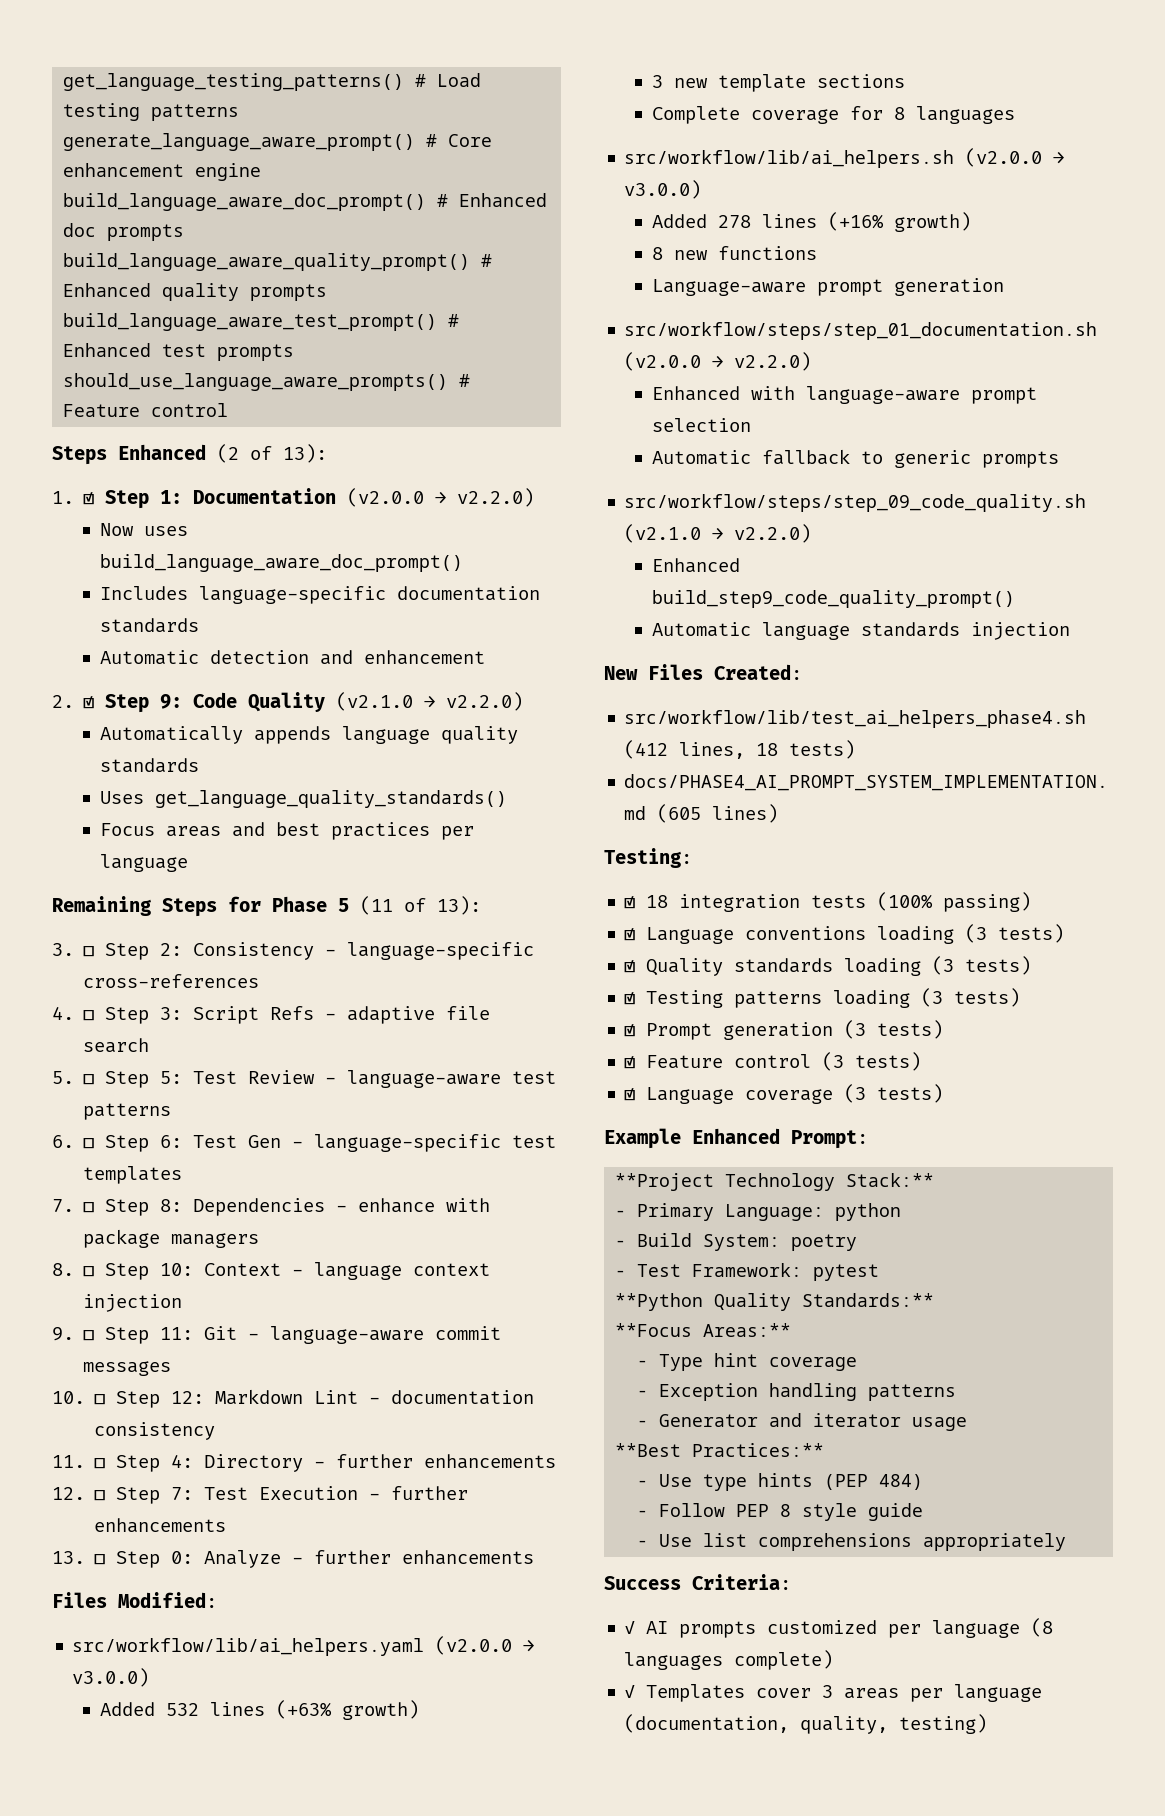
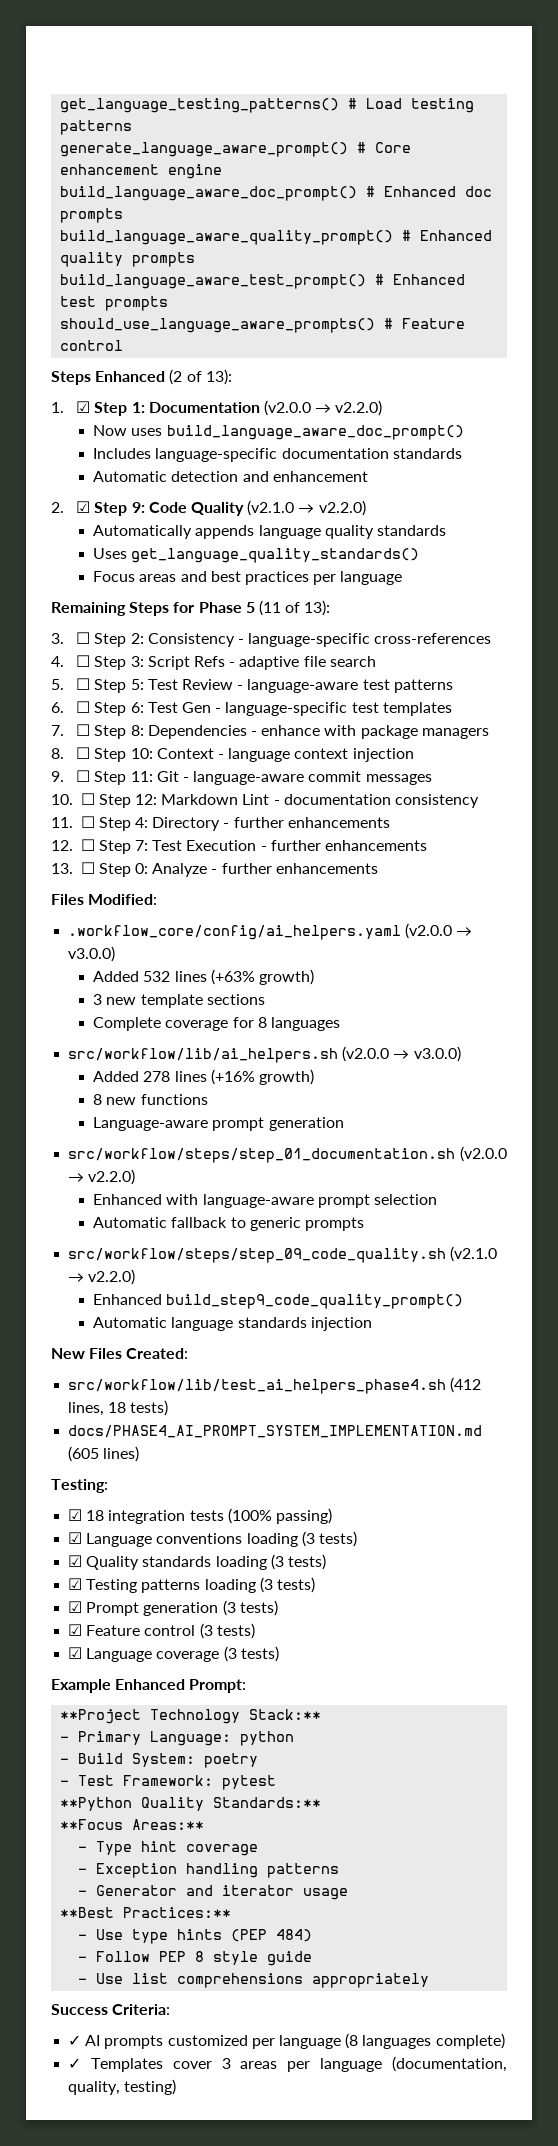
- src/workflow/lib/ai_helpers.yaml (v2.0.0 → v3.0.0)
+ .workflow_core/config/ai_helpers.yaml (v2.0.0 → v3.0.0)

